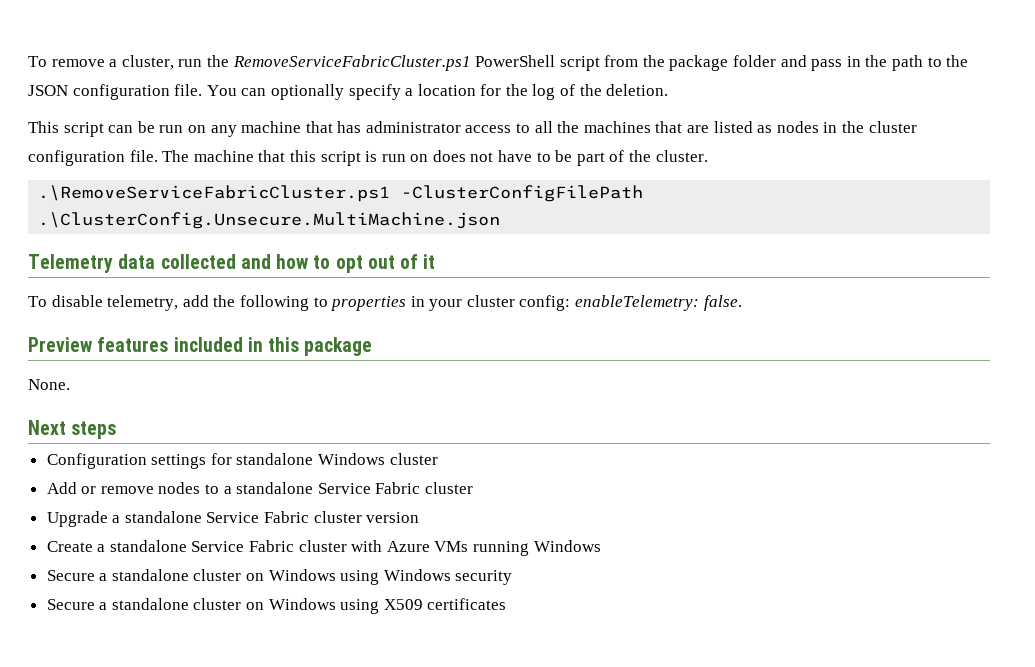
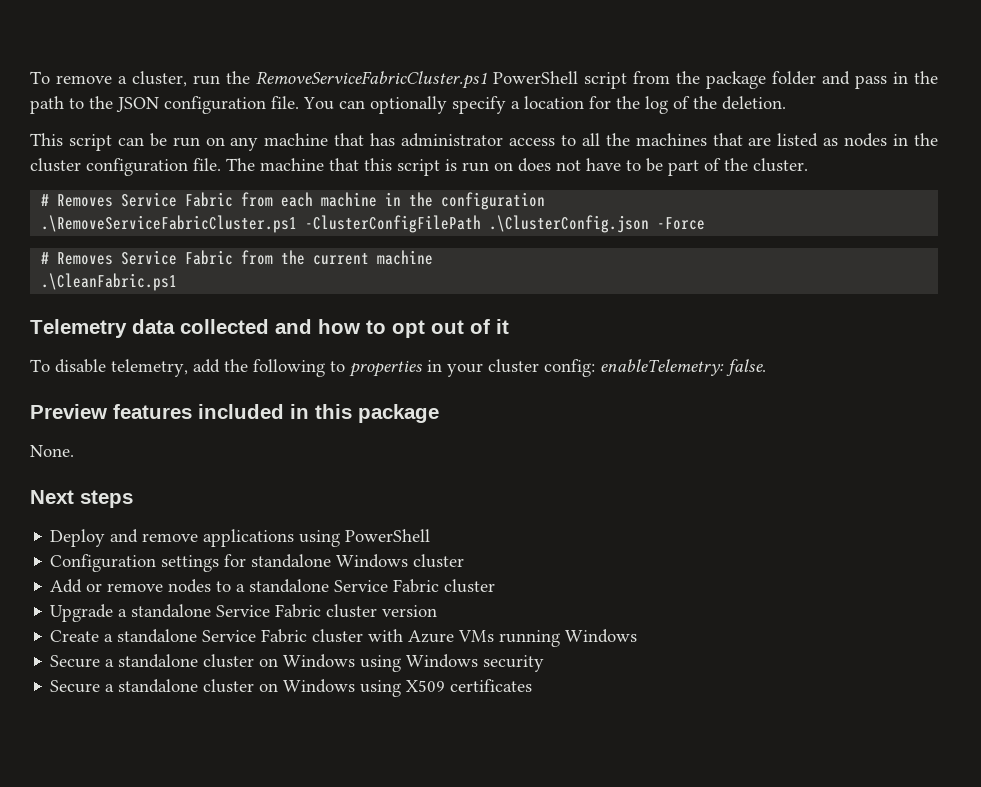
- .\RemoveServiceFabricCluster.ps1 -ClusterConfigFilePath .\ClusterConfig.Unsecure.MultiMachine.json
+ # Removes Service Fabric from each machine in the configuration
+ .\RemoveServiceFabricCluster.ps1 -ClusterConfigFilePath .\ClusterConfig.json -Force
+ # Removes Service Fabric from the current machine
+ .\CleanFabric.ps1
+ Deploy and remove applications using PowerShell

